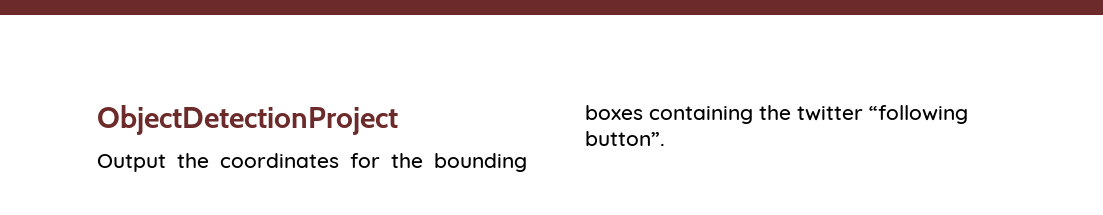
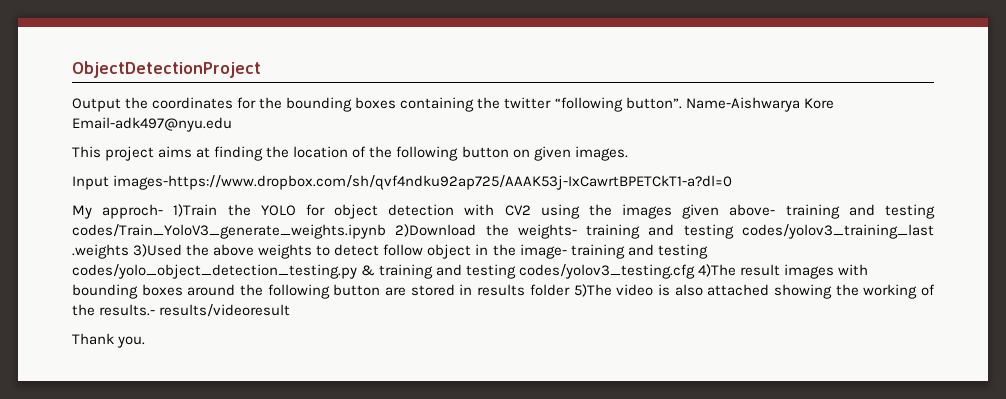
+ Name-Aishwarya Kore Email-adk497@nyu.edu
+ This project aims at finding the location of the following button on given images.
+ Input images-https://www.dropbox.com/sh/qvf4ndku92ap725/AAAK53j-IxCawrtBPETCkT1-a?dl=0
+ My approch- 1)Train the YOLO for object detection with CV2 using the images given above- training and testing codes/Train_YoloV3_generate_weights.ipynb 2)Download the weights- training and testing codes/yolov3_training_last .weights 3)Used the above weights to detect follow object in the image- training and testing codes/yolo_object_detection_testing.py & training and testing codes/yolov3_testing.cfg 4)The result images with bounding boxes around the following button are stored in results folder 5)The video is also attached showing the working of the results.- results/videoresult
+ Thank you.

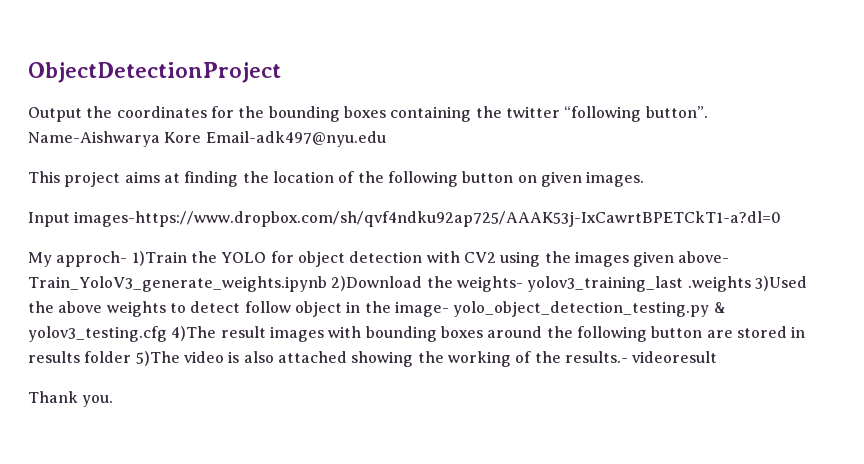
- My approch- 1)Train the YOLO for object detection with CV2 using the images given above- training and testing codes/Train_YoloV3_generate_weights.ipynb 2)Download the weights- training and testing codes/yolov3_training_last .weights 3)Used the above weights to detect follow object in the image- training and testing codes/yolo_object_detection_testing.py & training and testing codes/yolov3_testing.cfg 4)The result images with bounding boxes around the following button are stored in results folder 5)The video is also attached showing the working of the results.- results/videoresult
+ My approch- 1)Train the YOLO for object detection with CV2 using the images given above- Train_YoloV3_generate_weights.ipynb 2)Download the weights- yolov3_training_last .weights 3)Used the above weights to detect follow object in the image- yolo_object_detection_testing.py & yolov3_testing.cfg 4)The result images with bounding boxes around the following button are stored in results folder 5)The video is also attached showing the working of the results.- videoresult

